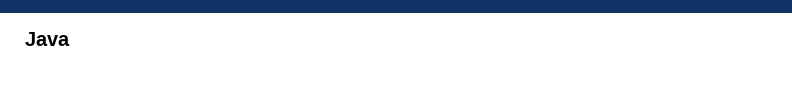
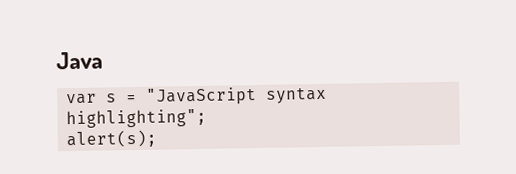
+ var s = "JavaScript syntax highlighting";
+ alert(s);

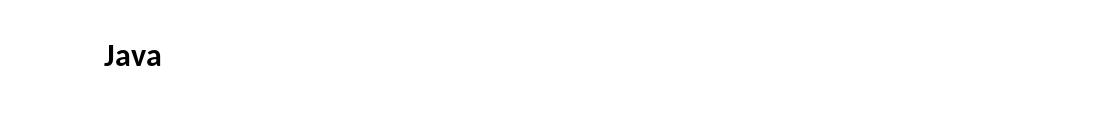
- var s = "JavaScript syntax highlighting";
- alert(s);

